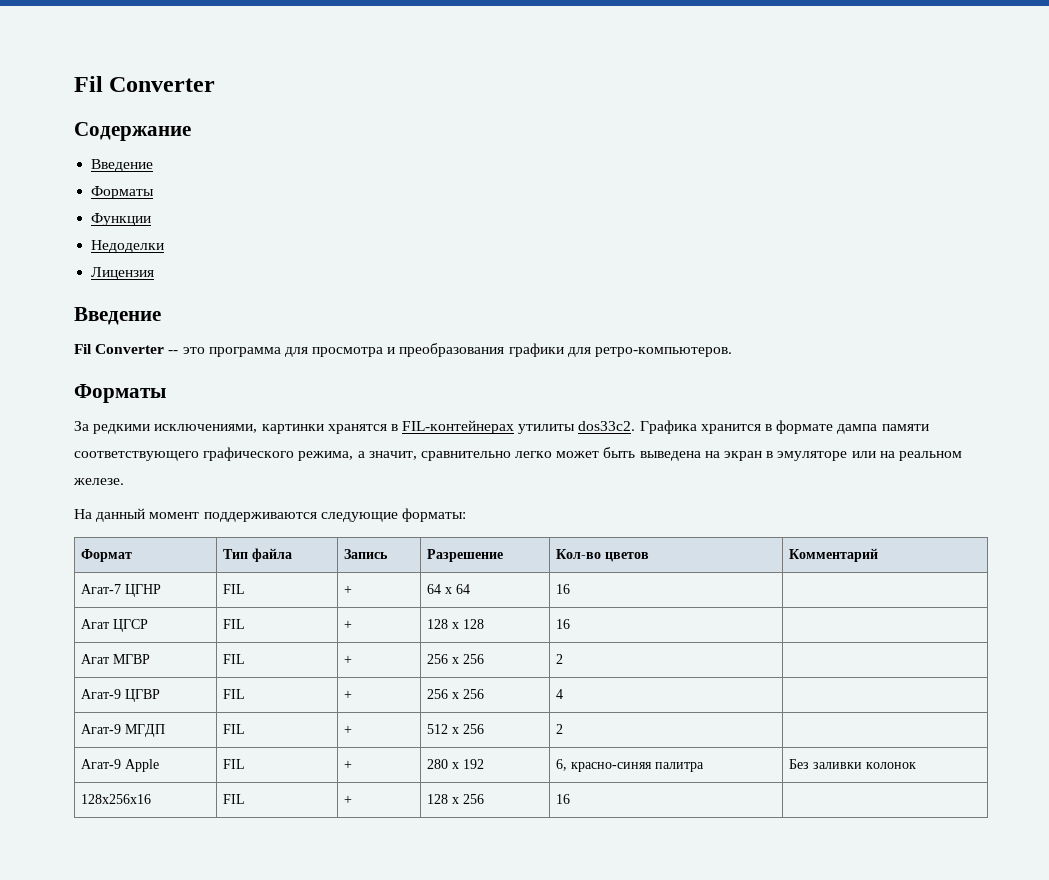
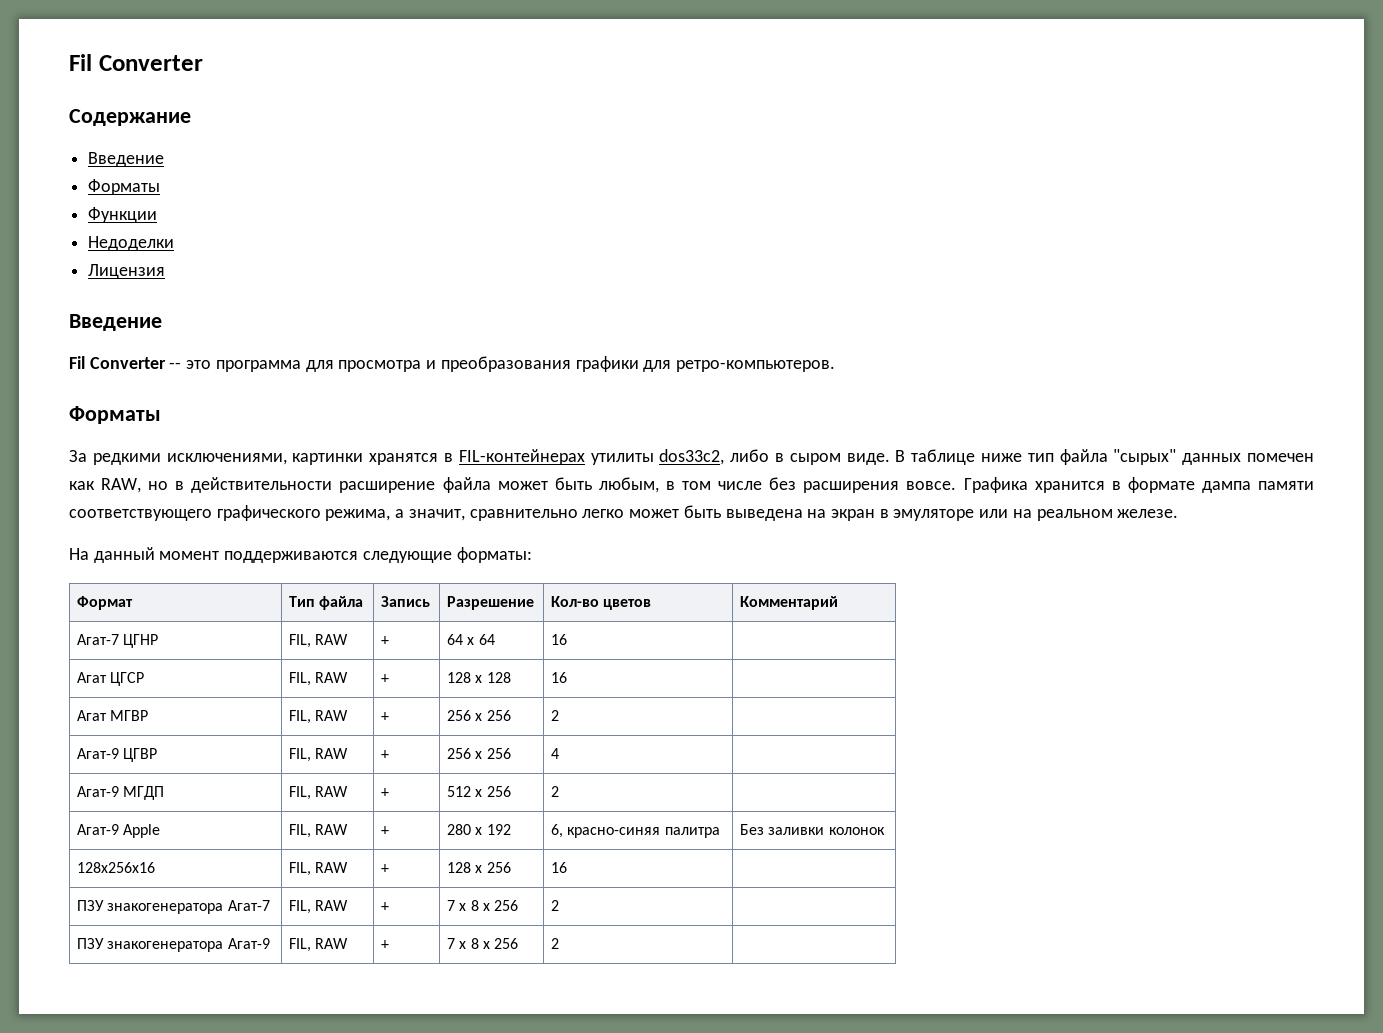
- За редкими исключениями, картинки хранятся в FIL-контейнерах утилиты dos33c2.
+ За редкими исключениями, картинки хранятся в FIL-контейнерах утилиты dos33c2, либо в сыром виде. В таблице ниже тип файла "сырых" данных помечен как RAW, но в действительности расширение файла может быть любым, в том числе без расширения вовсе.
- Агат-7 ЦГНР | FIL | + | 64 x 64 | 16 |
+ Агат-7 ЦГНР | FIL, RAW | + | 64 x 64 | 16 |
- Агат ЦГCР | FIL | + | 128 x 128 | 16 |
+ Агат ЦГCР | FIL, RAW | + | 128 x 128 | 16 |
- Агат МГВР | FIL | + | 256 x 256 | 2 |
+ Агат МГВР | FIL, RAW | + | 256 x 256 | 2 |
- Агат-9 ЦГВР | FIL | + | 256 x 256 | 4 |
+ Агат-9 ЦГВР | FIL, RAW | + | 256 x 256 | 4 |
- Агат-9 МГДП | FIL | + | 512 x 256 | 2 |
+ Агат-9 МГДП | FIL, RAW | + | 512 x 256 | 2 |
- Агат-9 Apple | FIL | + | 280 x 192 | 6, красно-синяя палитра | Без заливки колонок
+ Агат-9 Apple | FIL, RAW | + | 280 x 192 | 6, красно-синяя палитра | Без заливки колонок
- 128x256x16 | FIL | + | 128 x 256 | 16 |
+ 128x256x16 | FIL, RAW | + | 128 x 256 | 16 |
+ ПЗУ знакогенератора Агат-7 | FIL, RAW | + | 7 x 8 x 256 | 2 |
+ ПЗУ знакогенератора Агат-9 | FIL, RAW | + | 7 x 8 x 256 | 2 |

